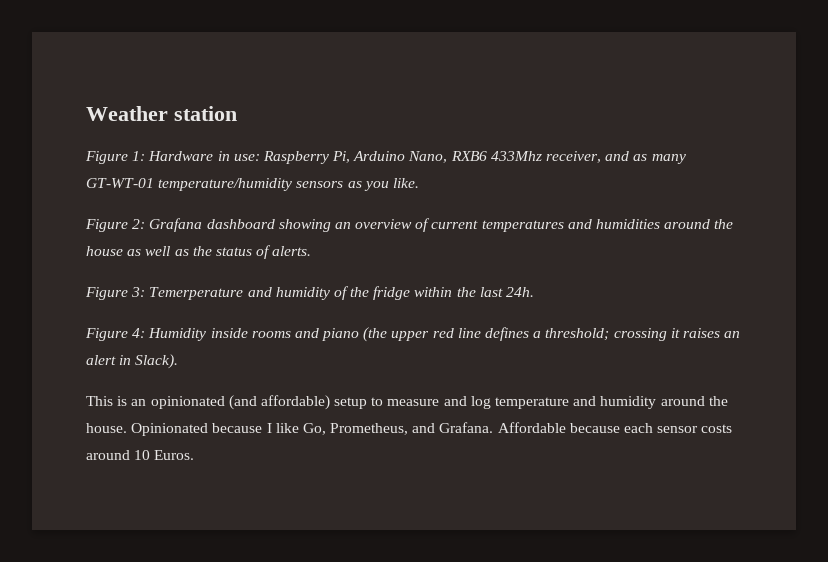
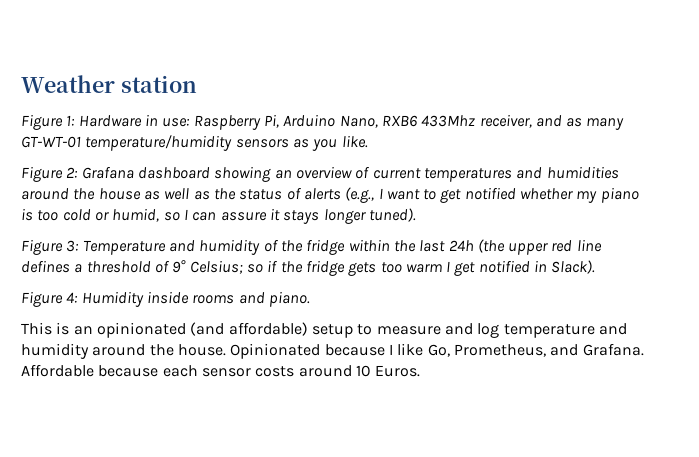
- Figure 2: Grafana dashboard showing an overview of current temperatures and humidities around the house as well as the status of alerts.
+ Figure 2: Grafana dashboard showing an overview of current temperatures and humidities around the house as well as the status of alerts (e.g., I want to get notified whether my piano is too cold or humid, so I can assure it stays longer tuned).
- Figure 3: Temerperature and humidity of the fridge within the last 24h.
+ Figure 3: Temperature and humidity of the fridge within the last 24h (the upper red line defines a threshold of 9° Celsius; so if the fridge gets too warm I get notified in Slack).
- Figure 4: Humidity inside rooms and piano (the upper red line defines a threshold; crossing it raises an alert in Slack).
+ Figure 4: Humidity inside rooms and piano.

